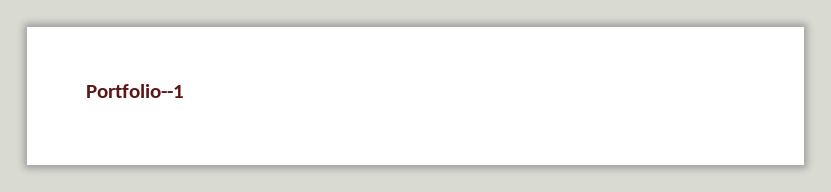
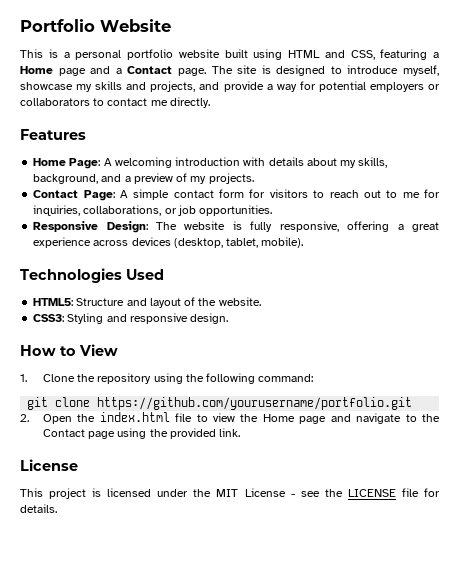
- Portfolio--1
+ Portfolio Website
+ This is a personal portfolio website built using HTML and CSS, featuring a Home page and a Contact page. The site is designed to introduce myself, showcase my skills and projects, and provide a way for potential employers or collaborators to contact me directly.
+ Features
+ Home Page: A welcoming introduction with details about my skills, background, and a preview of my projects.
+ Contact Page: A simple contact form for visitors to reach out to me for inquiries, collaborations, or job opportunities.
+ Responsive Design: The website is fully responsive, offering a great experience across devices (desktop, tablet, mobile).
+ Technologies Used
+ HTML5: Structure and layout of the website.
+ CSS3: Styling and responsive design.
+ How to View
+ 1. Clone the repository using the following command:
+ git clone https://github.com/yourusername/portfolio.git
+ 2. Open the index.html file to view the Home page and navigate to the Contact page using the provided link.
+ License
+ This project is licensed under the MIT License - see the LICENSE file for details.

